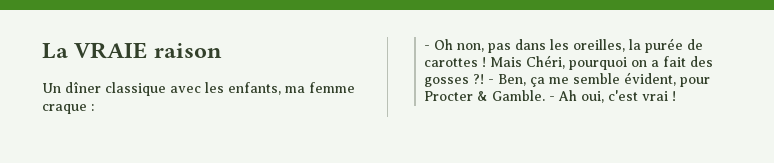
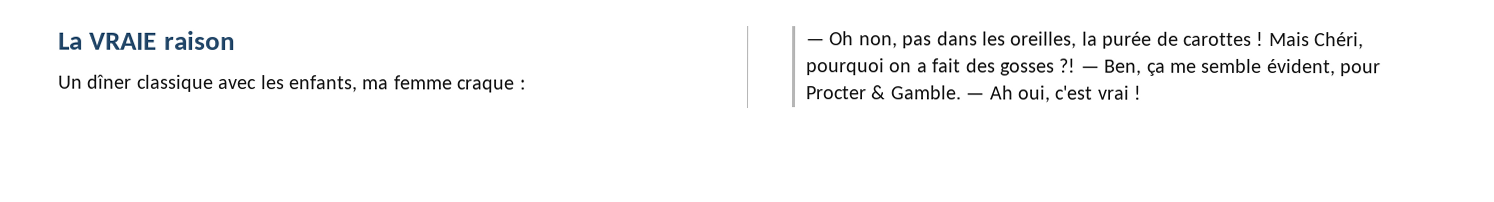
- - Oh non, pas dans les oreilles, la purée de carottes !
+ — Oh non, pas dans les oreilles, la purée de carottes !
- - Ben, ça me semble évident, pour Procter & Gamble.
+ — Ben, ça me semble évident, pour Procter & Gamble.
- - Ah oui, c'est vrai !
+ — Ah oui, c'est vrai !

